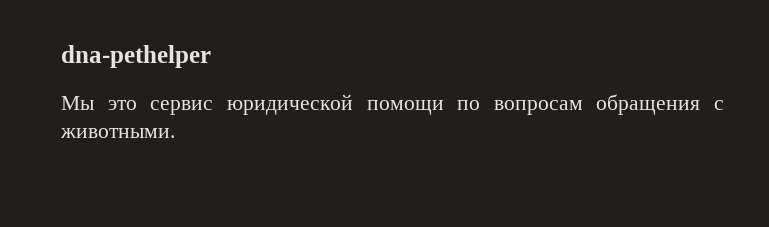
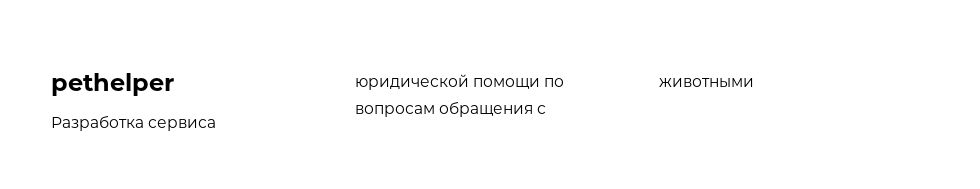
- dna-pethelper
- Мы это сервис юридической помощи по вопросам обращения с животными.
+ pethelper
+ Разработка сервиса юридической помощи по вопросам обращения с животными

